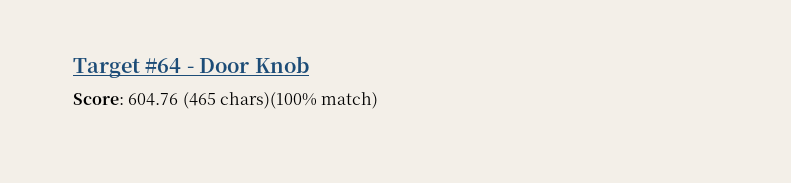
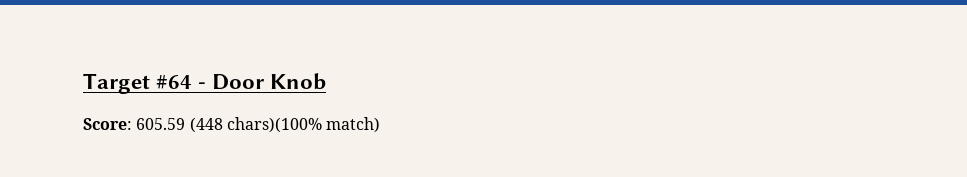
- Score: 604.76 (465 chars)(100% match)
+ Score: 605.59 (448 chars)(100% match)

